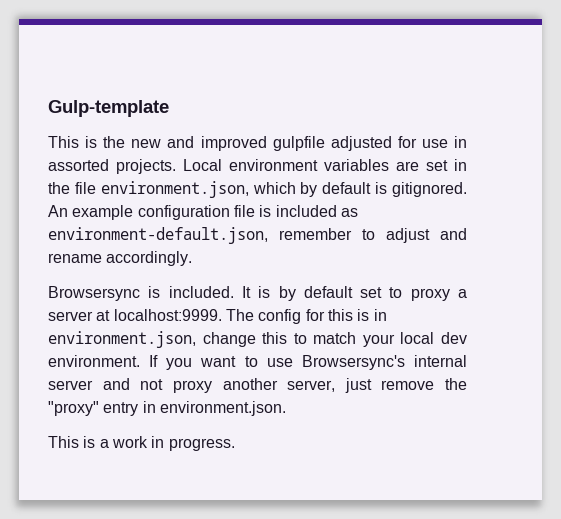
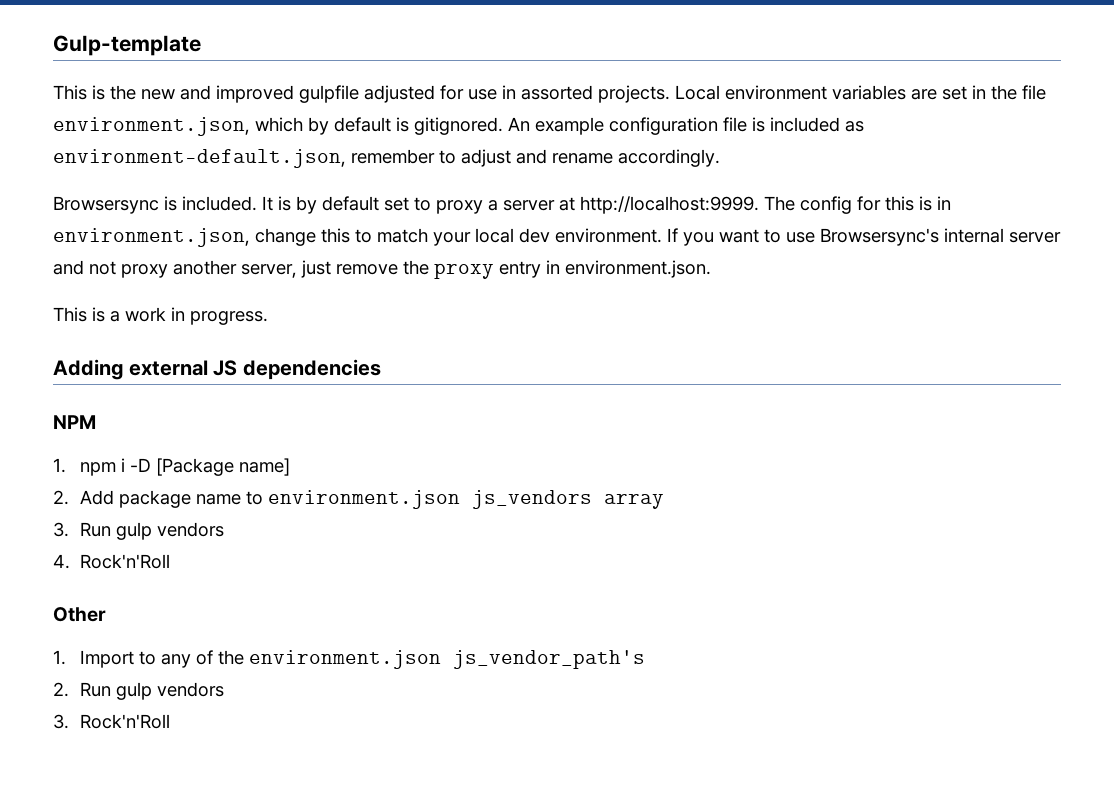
- It is by default set to proxy a server at localhost:9999.
+ It is by default set to proxy a server at http://localhost:9999.
- If you want to use Browsersync's internal server and not proxy another server, just remove the "proxy" entry in environment.json.
+ If you want to use Browsersync's internal server and not proxy another server, just remove the proxy entry in environment.json.
+ Adding external JS dependencies
+ NPM
+ 1. npm i -D [Package name]
+ 2. Add package name to environment.json js_vendors array
+ 3. Run gulp vendors
+ 4. Rock'n'Roll
+ Other
+ 1. Import to any of the environment.json js_vendor_path's
+ 2. Run gulp vendors
+ 3. Rock'n'Roll

